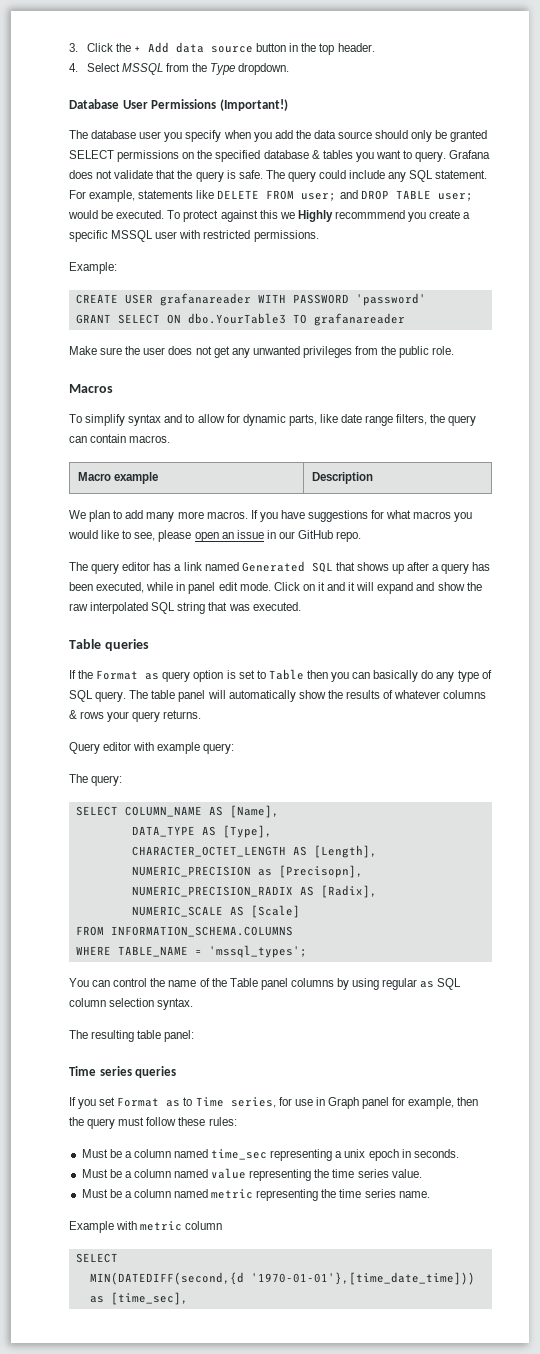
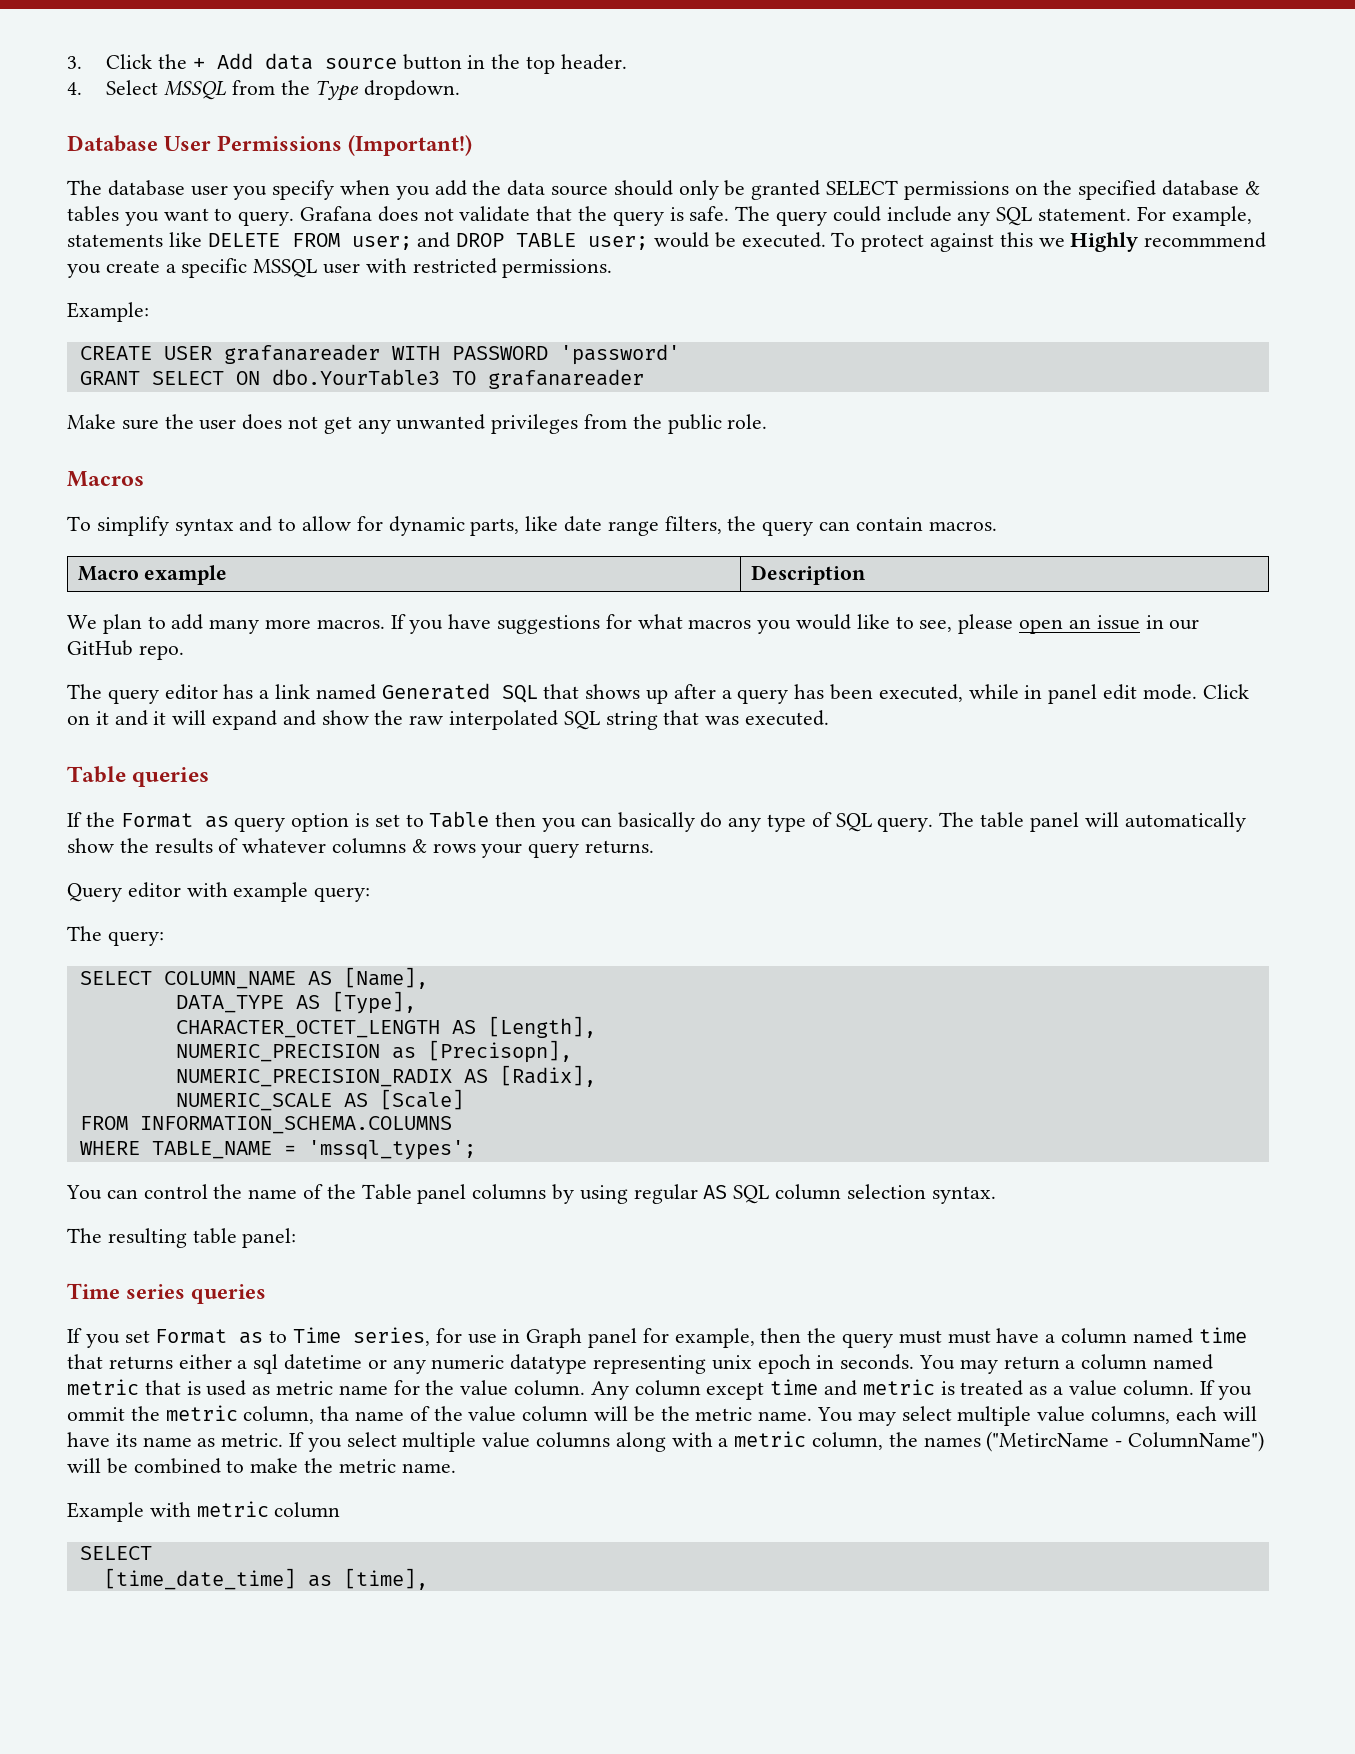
- You can control the name of the Table panel columns by using regular as SQL column selection syntax.
+ You can control the name of the Table panel columns by using regular AS SQL column selection syntax.
- If you set Format as to Time series, for use in Graph panel for example, then the query must follow these rules:
- Must be a column named time_sec representing a unix epoch in seconds.
- Must be a column named value representing the time series value.
- Must be a column named metric representing the time series name.
+ If you set Format as to Time series, for use in Graph panel for example, then the query must must have a column named time that returns either a sql datetime or any numeric datatype representing unix epoch in seconds. You may return a column named metric that is used as metric name for the value column. Any column except time and metric is treated as a value column. If you ommit the metric column, tha name of the value column will be the metric name. You may select multiple value columns, each will have its name as metric. If you select multiple value columns along with a metric column, the names ("MetircName - ColumnName") will be combined to make the metric name.
- MIN(DATEDIFF(second,{d '1970-01-01'},[time_date_time])) as [time_sec],
+ [time_date_time] as [time],

